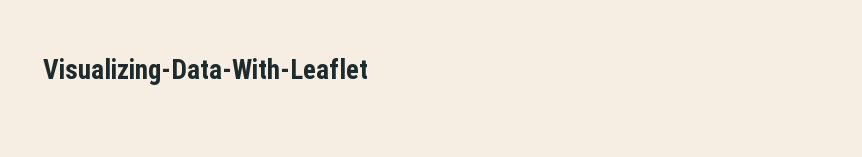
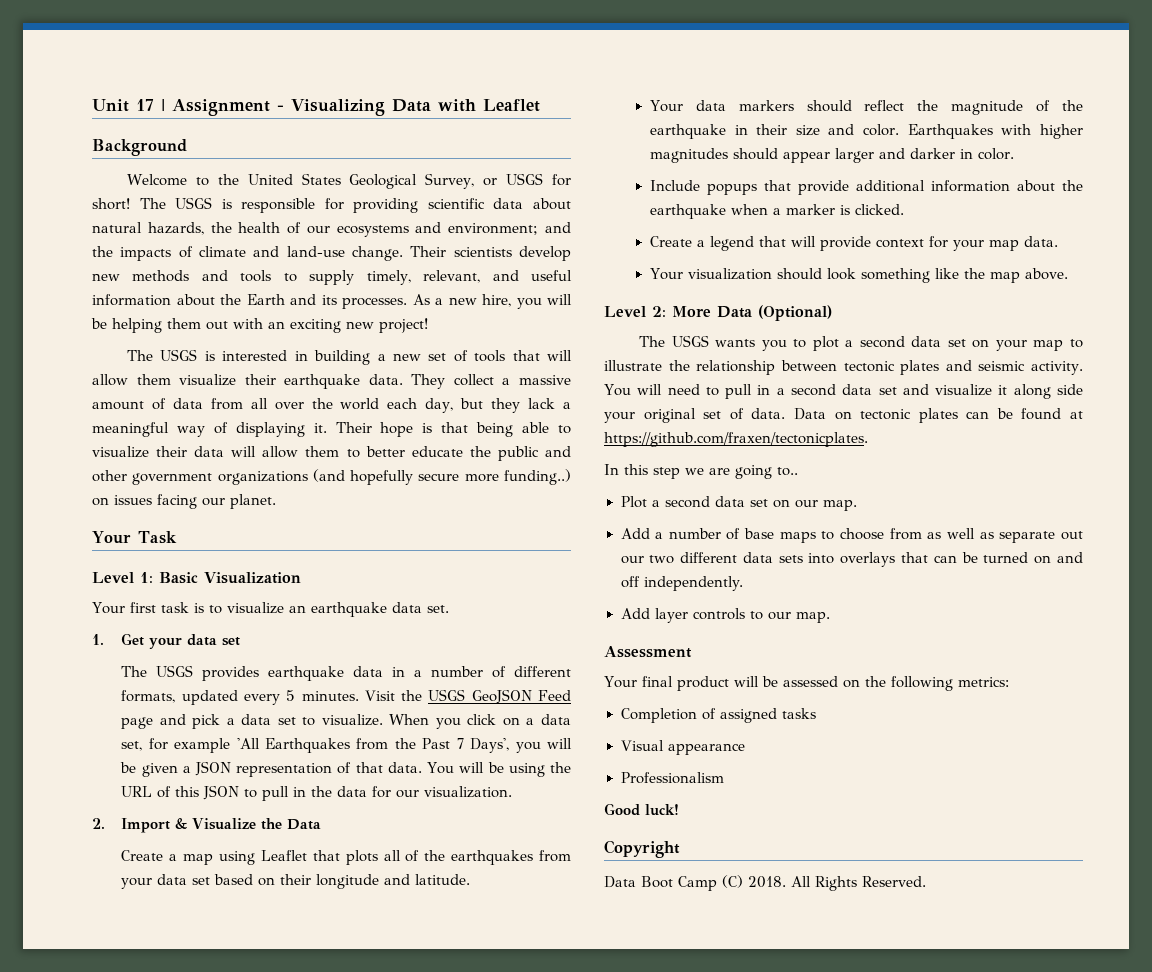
- Visualizing-Data-With-Leaflet
+ Unit 17 | Assignment - Visualizing Data with Leaflet
+ Background
+ Welcome to the United States Geological Survey, or USGS for short! The USGS is responsible for providing scientific data about natural hazards, the health of our ecosystems and environment; and the impacts of climate and land-use change. Their scientists develop new methods and tools to supply timely, relevant, and useful information about the Earth and its processes. As a new hire, you will be helping them out with an exciting new project!
+ The USGS is interested in building a new set of tools that will allow them visualize their earthquake data. They collect a massive amount of data from all over the world each day, but they lack a meaningful way of displaying it. Their hope is that being able to visualize their data will allow them to better educate the public and other government organizations (and hopefully secure more funding..) on issues facing our planet.
+ Your Task
+ Level 1: Basic Visualization
+ Your first task is to visualize an earthquake data set.
+ 1. Get your data set
+ The USGS provides earthquake data in a number of different formats, updated every 5 minutes. Visit the USGS GeoJSON Feed page and pick a data set to visualize. When you click on a data set, for example 'All Earthquakes from the Past 7 Days', you will be given a JSON representation of that data. You will be using the URL of this JSON to pull in the data for our visualization.
+ 2. Import & Visualize the Data
+ Create a map using Leaflet that plots all of the earthquakes from your data set based on their longitude and latitude.
+ Your data markers should reflect the magnitude of the earthquake in their size and color. Earthquakes with higher magnitudes should appear larger and darker in color.
+ Include popups that provide additional information about the earthquake when a marker is clicked.
+ Create a legend that will provide context for your map data.
+ Your visualization should look something like the map above.
+ Level 2: More Data (Optional)
+ The USGS wants you to plot a second data set on your map to illustrate the relationship between tectonic plates and seismic activity. You will need to pull in a second data set and visualize it along side your original set of data. Data on tectonic plates can be found at https://github.com/fraxen/tectonicplates.
+ In this step we are going to..
+ Plot a second data set on our map.
+ Add a number of base maps to choose from as well as separate out our two different data sets into overlays that can be turned on and off independently.
+ Add layer controls to our map.
+ Assessment
+ Your final product will be assessed on the following metrics:
+ Completion of assigned tasks
+ Visual appearance
+ Professionalism
+ Good luck!
+ Copyright
+ Data Boot Camp (C) 2018. All Rights Reserved.

